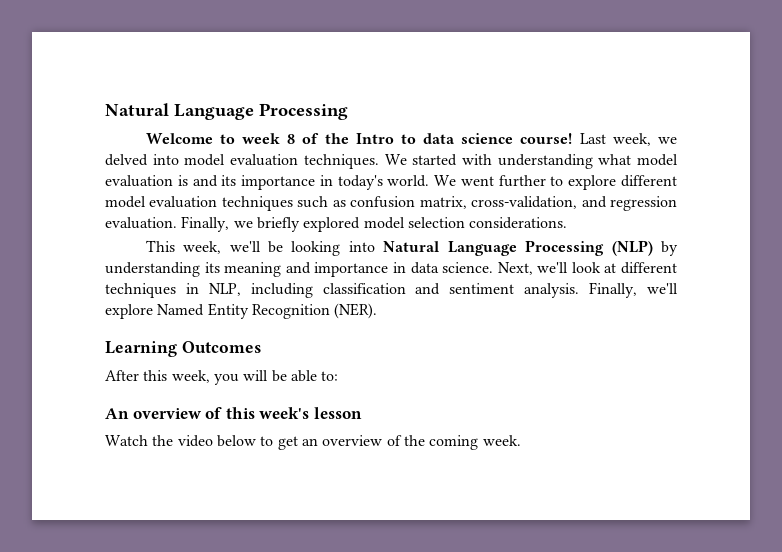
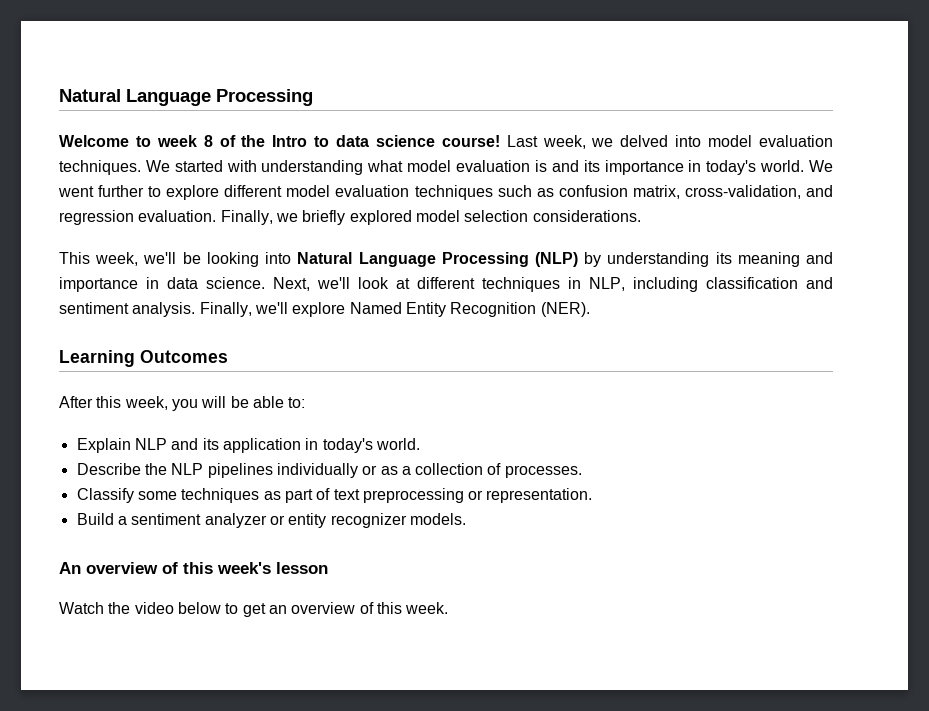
+ Explain NLP and its application in today's world.
+ Describe the NLP pipelines individually or as a collection of processes.
+ Classify some techniques as part of text preprocessing or representation.
+ Build a sentiment analyzer or entity recognizer models.
- Watch the video below to get an overview of the coming week.
+ Watch the video below to get an overview of this week.

